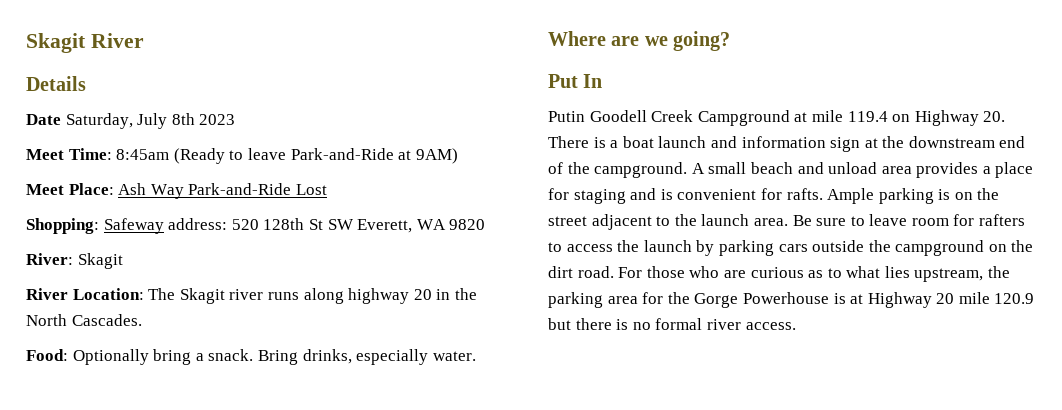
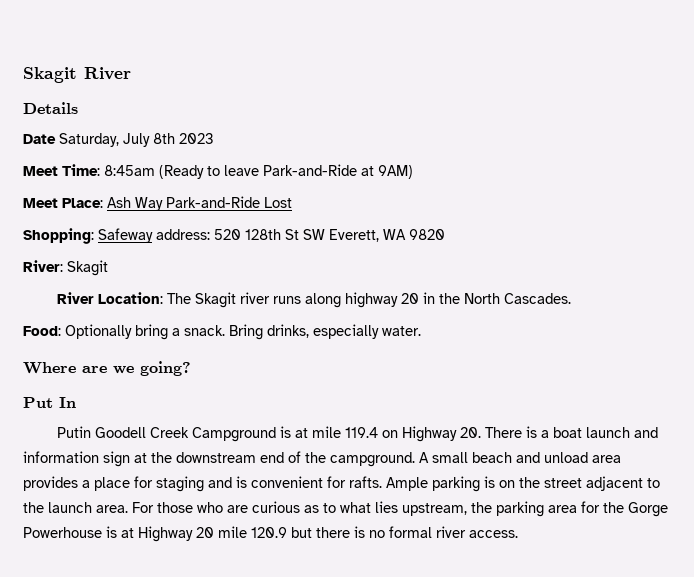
- Putin Goodell Creek Campground at mile 119.4 on Highway 20. There is a boat launch and information sign at the downstream end of the campground.
+ Putin Goodell Creek Campground is at mile 119.4 on Highway 20. There is a boat launch and information sign at the downstream end of the campground.
- Be sure to leave room for rafters to access the launch by parking cars outside the campground on the dirt road.

